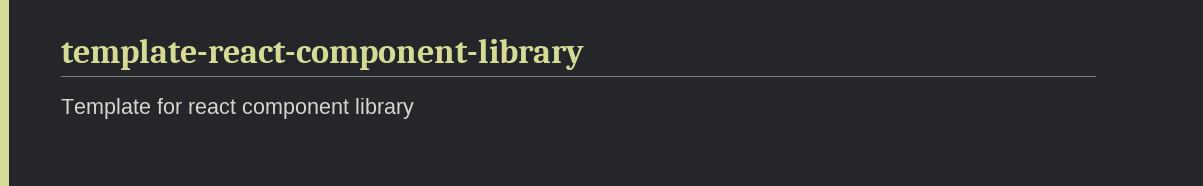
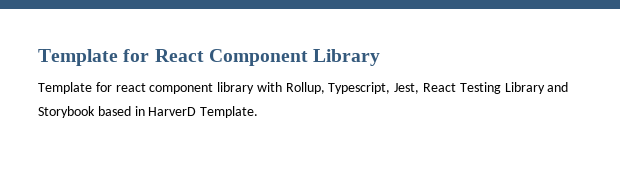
- template-react-component-library
+ Template for React Component Library
- Template for react component library
+ Template for react component library with Rollup, Typescript, Jest, React Testing Library and Storybook based in HarverD Template.

